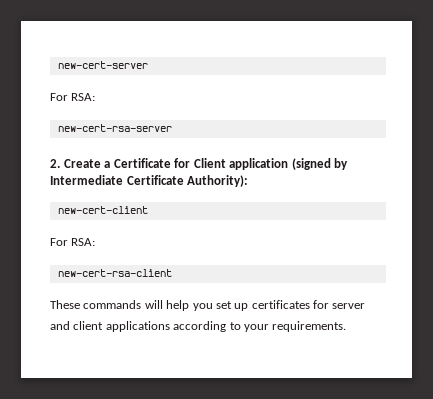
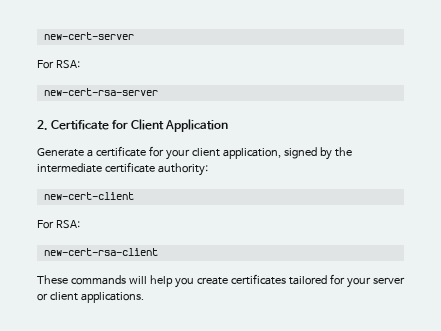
- 2. Create a Certificate for Client application (signed by Intermediate Certificate Authority):
+ 2. Certificate for Client Application
+ Generate a certificate for your client application, signed by the intermediate certificate authority:
- These commands will help you set up certificates for server and client applications according to your requirements.
+ These commands will help you create certificates tailored for your server or client applications.

